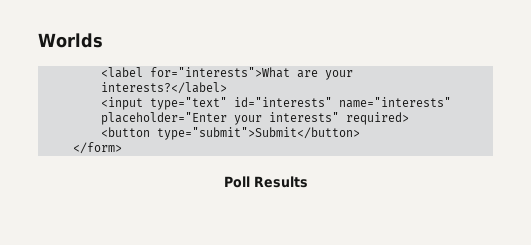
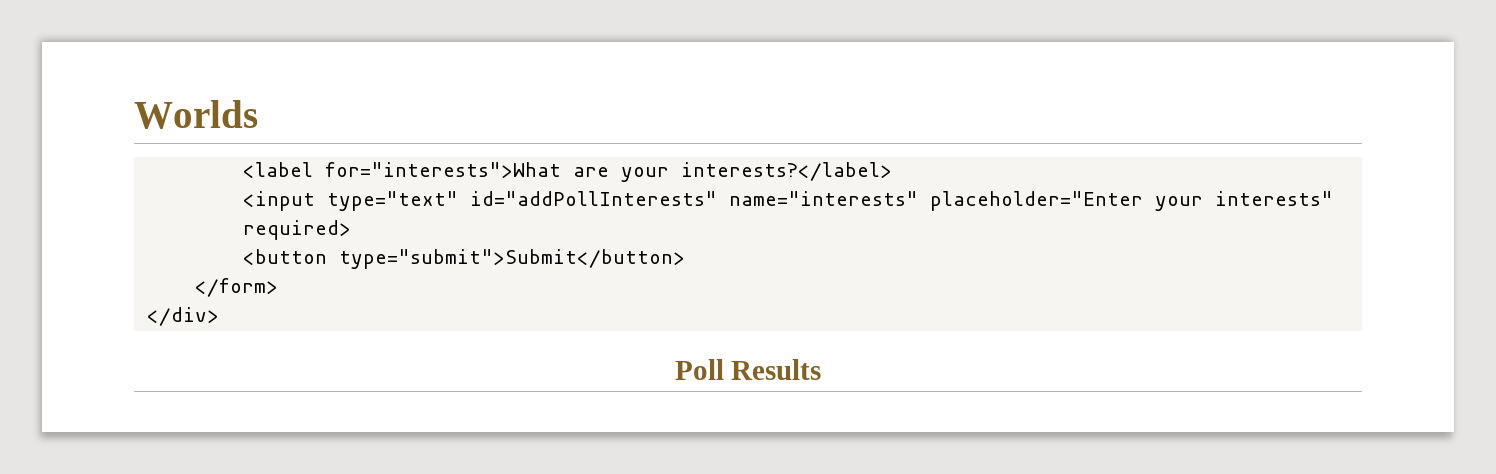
- <input type="text" id="interests" name="interests" placeholder="Enter your interests" required>
+ <input type="text" id="addPollInterests" name="interests" placeholder="Enter your interests" required>
+ </div>

